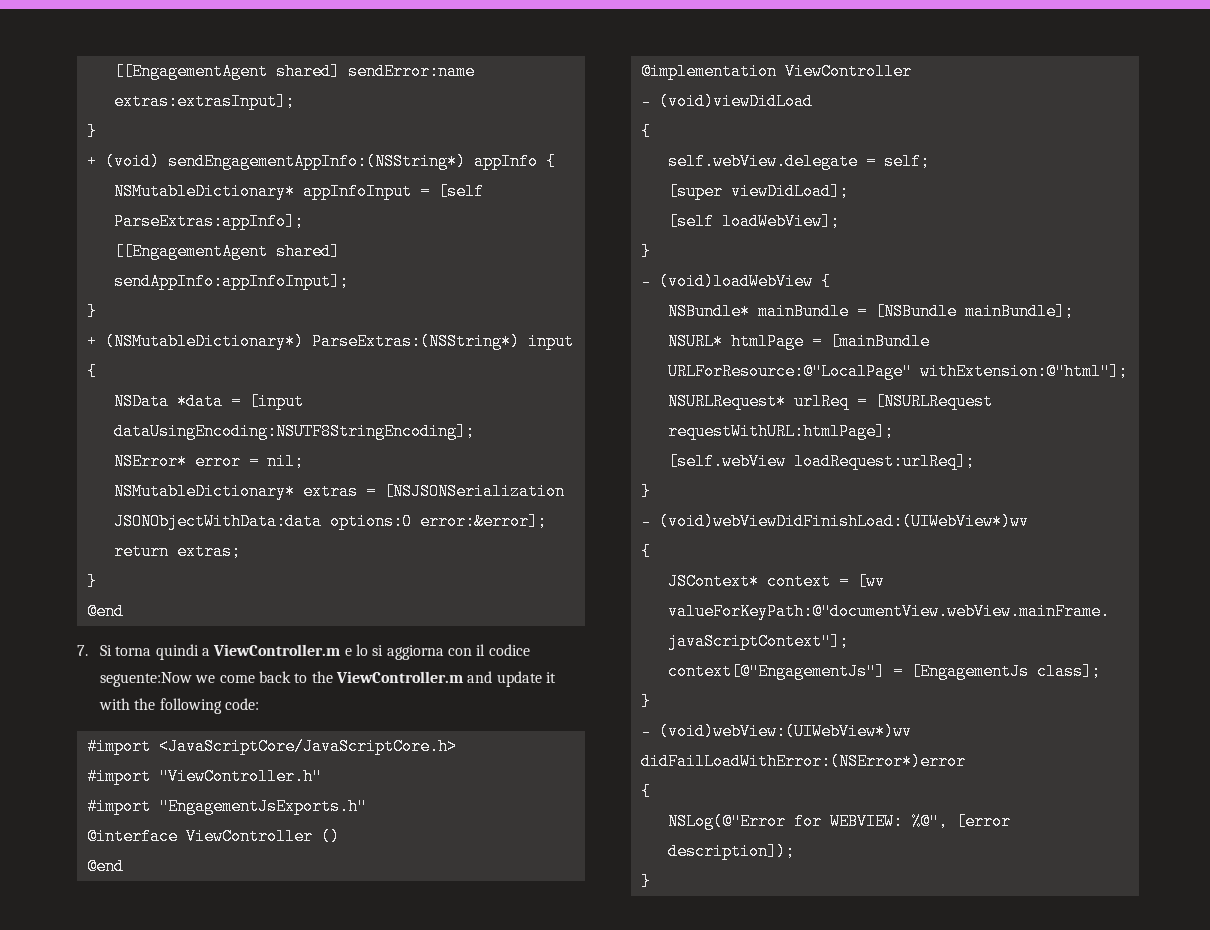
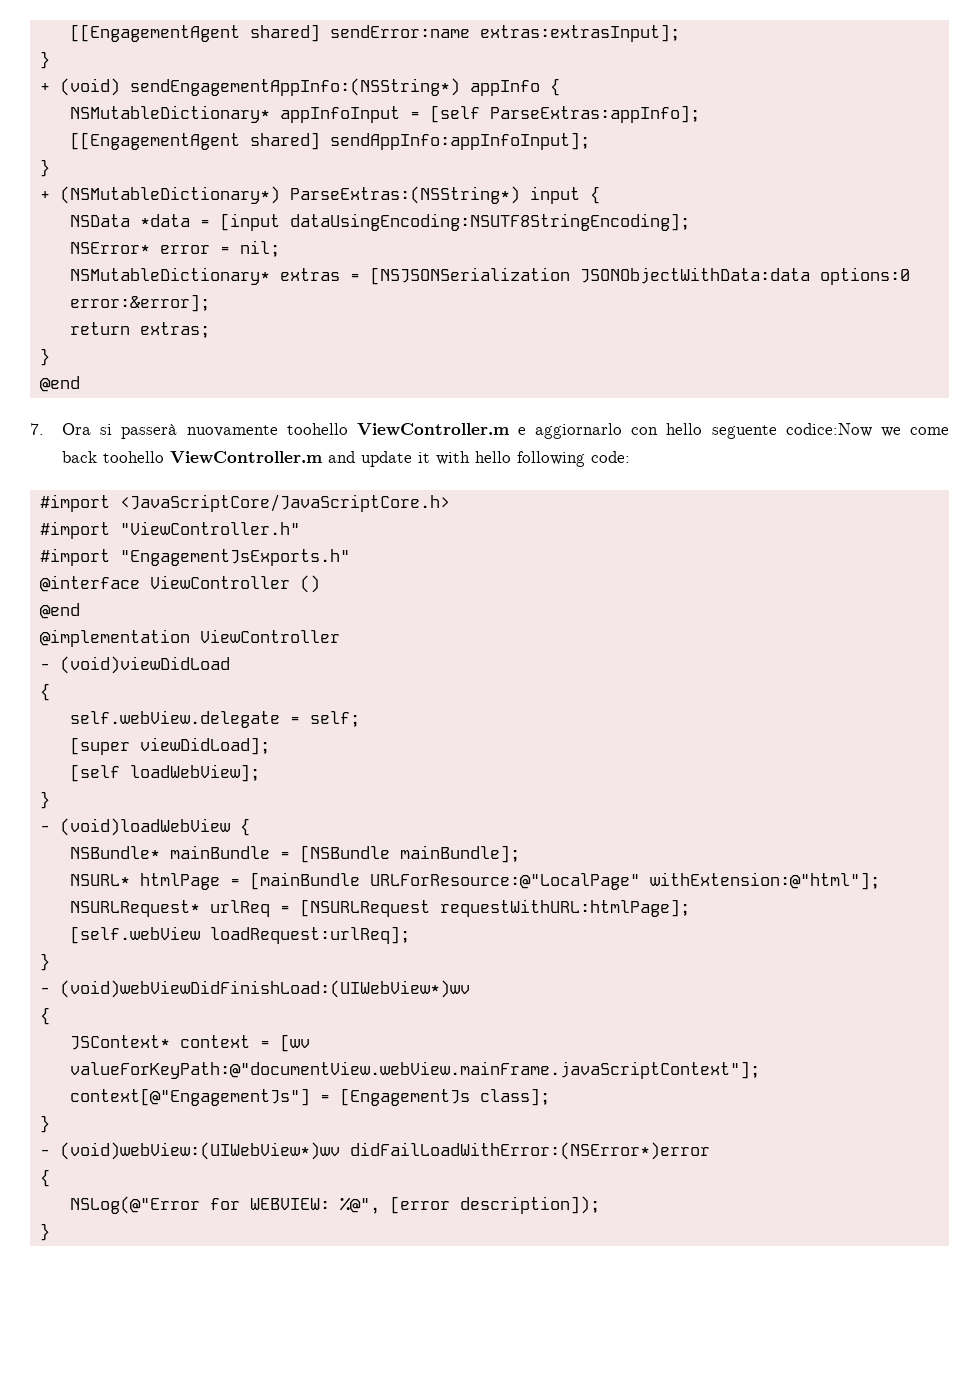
- 7. Si torna quindi a ViewController.m e lo si aggiorna con il codice seguente:Now we come back to the ViewController.m and update it with the following code:
+ 7. Ora si passerà nuovamente toohello ViewController.m e aggiornarlo con hello seguente codice:Now we come back toohello ViewController.m and update it with hello following code:

